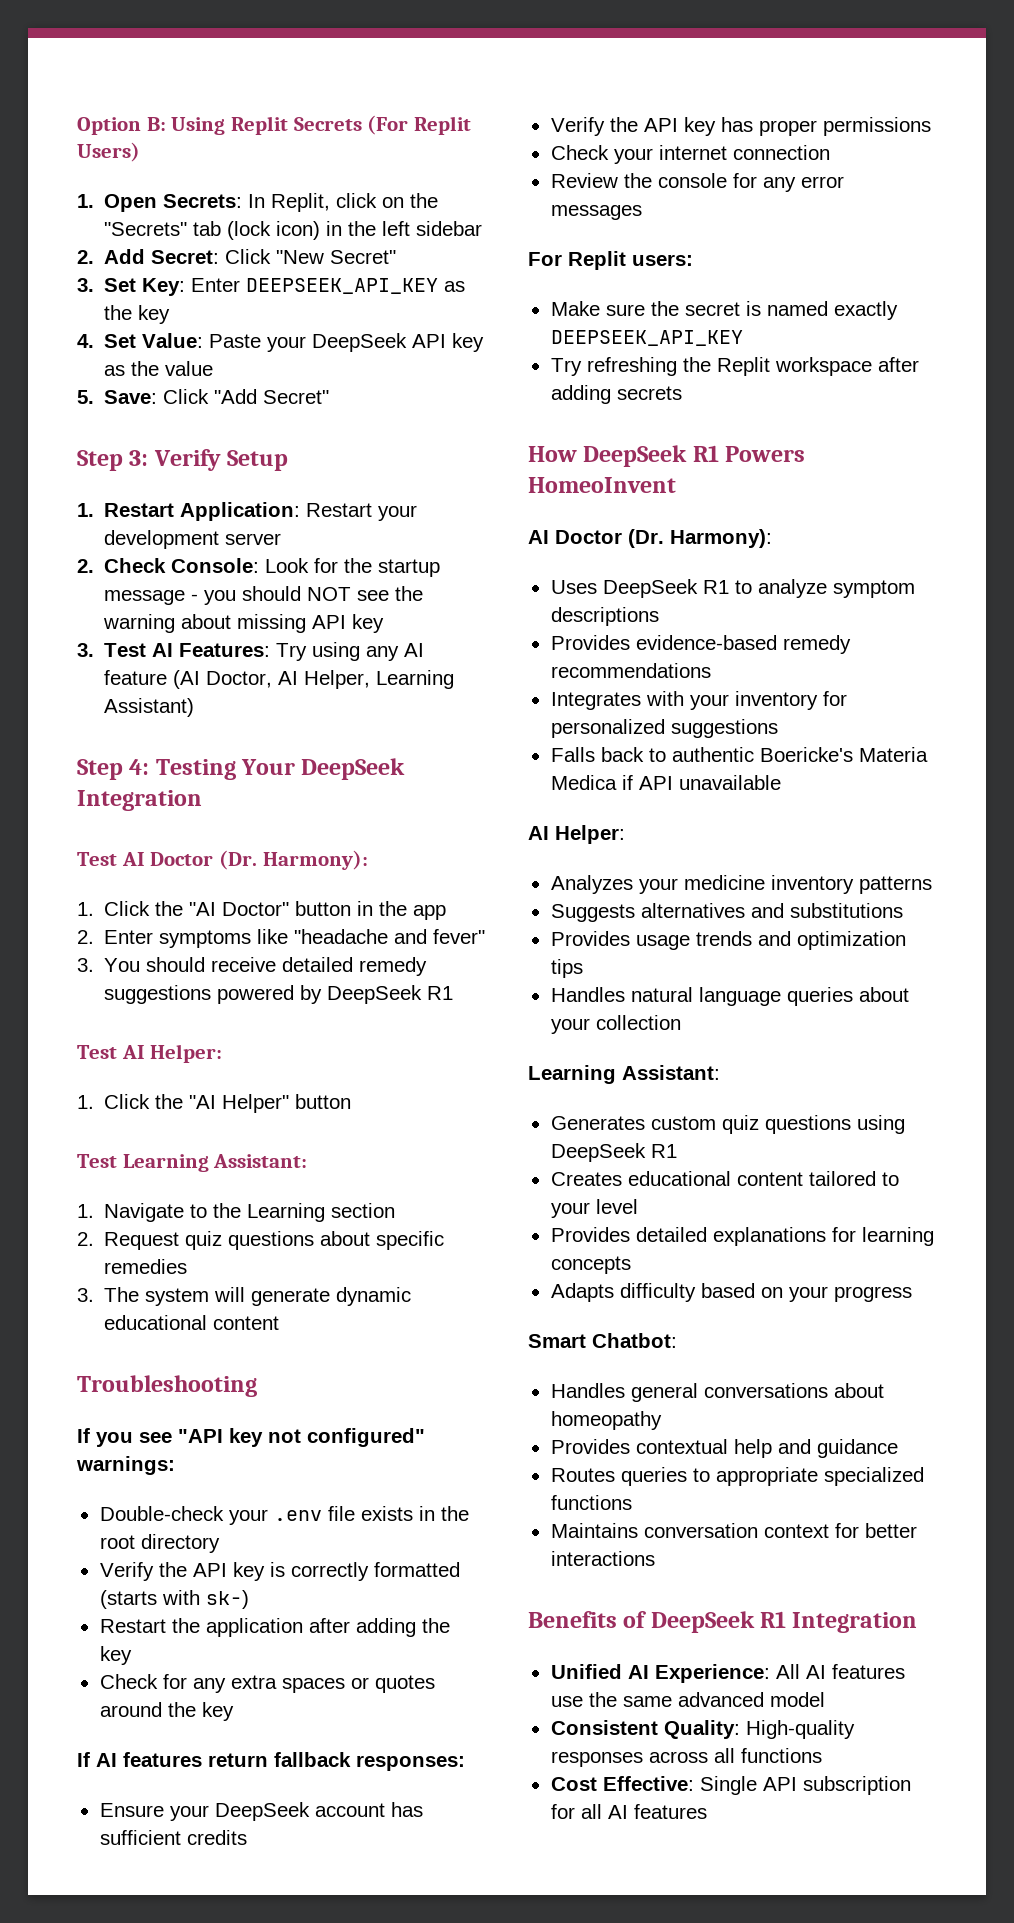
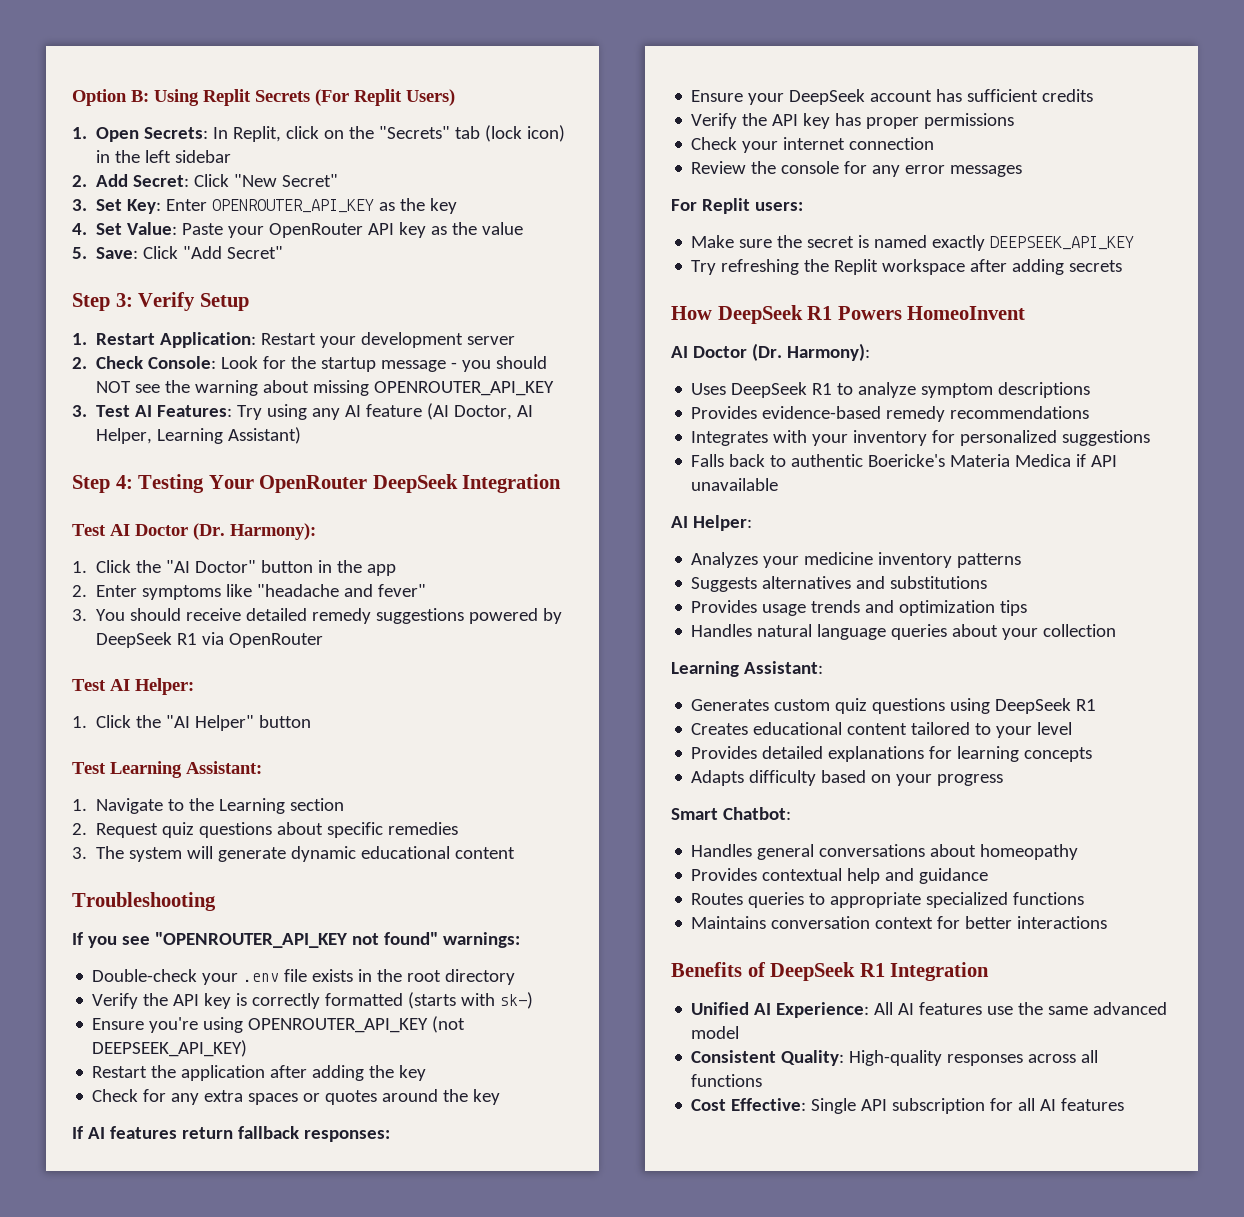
- 3. Set Key: Enter DEEPSEEK_API_KEY as the key
+ 3. Set Key: Enter OPENROUTER_API_KEY as the key
- 4. Set Value: Paste your DeepSeek API key as the value
+ 4. Set Value: Paste your OpenRouter API key as the value
- 2. Check Console: Look for the startup message - you should NOT see the warning about missing API key
+ 2. Check Console: Look for the startup message - you should NOT see the warning about missing OPENROUTER_API_KEY
- Step 4: Testing Your DeepSeek Integration
+ Step 4: Testing Your OpenRouter DeepSeek Integration
- 3. You should receive detailed remedy suggestions powered by DeepSeek R1
+ 3. You should receive detailed remedy suggestions powered by DeepSeek R1 via OpenRouter
- If you see "API key not configured" warnings:
+ If you see "OPENROUTER_API_KEY not found" warnings:
+ Ensure you're using OPENROUTER_API_KEY (not DEEPSEEK_API_KEY)

